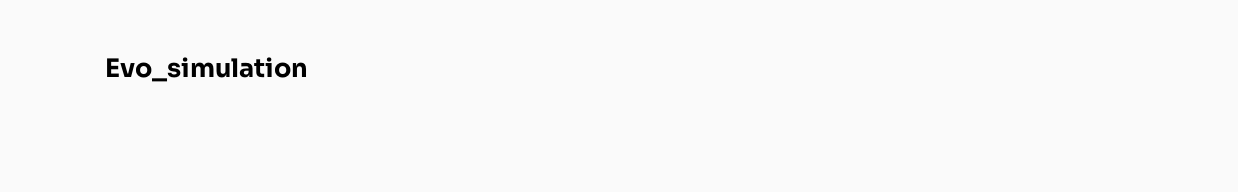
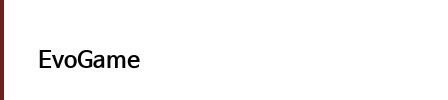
- Evo_simulation
+ EvoGame

